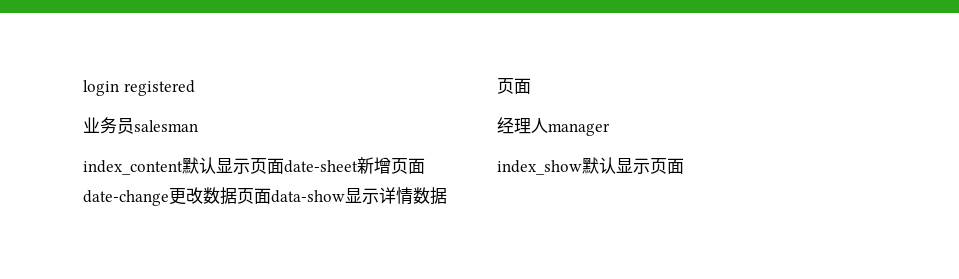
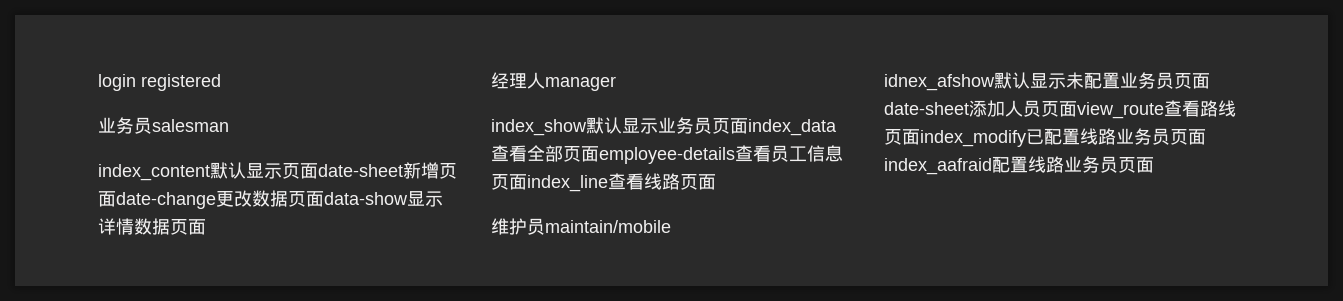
- index_show默认显示页面
+ index_show默认显示业务员页面index_data查看全部页面employee-details查看员工信息页面index_line查看线路页面
+ 维护员maintain/mobile
+ idnex_afshow默认显示未配置业务员页面date-sheet添加人员页面view_route查看路线页面index_modify已配置线路业务员页面index_aafraid配置线路业务员页面

